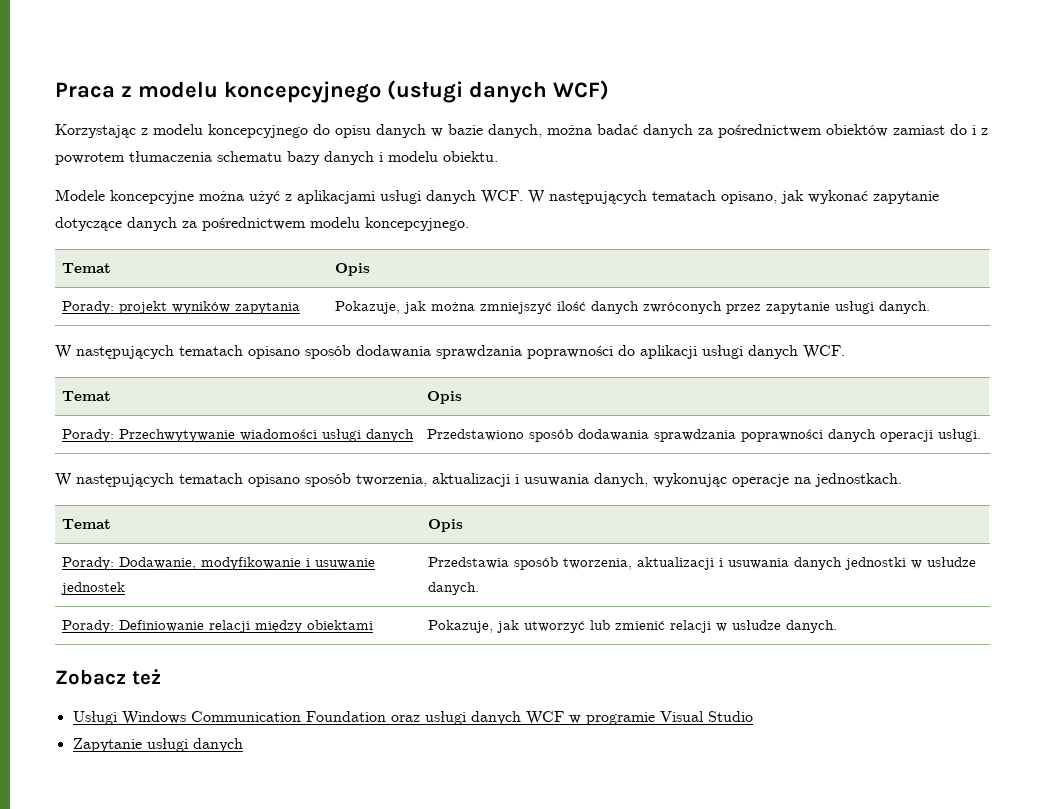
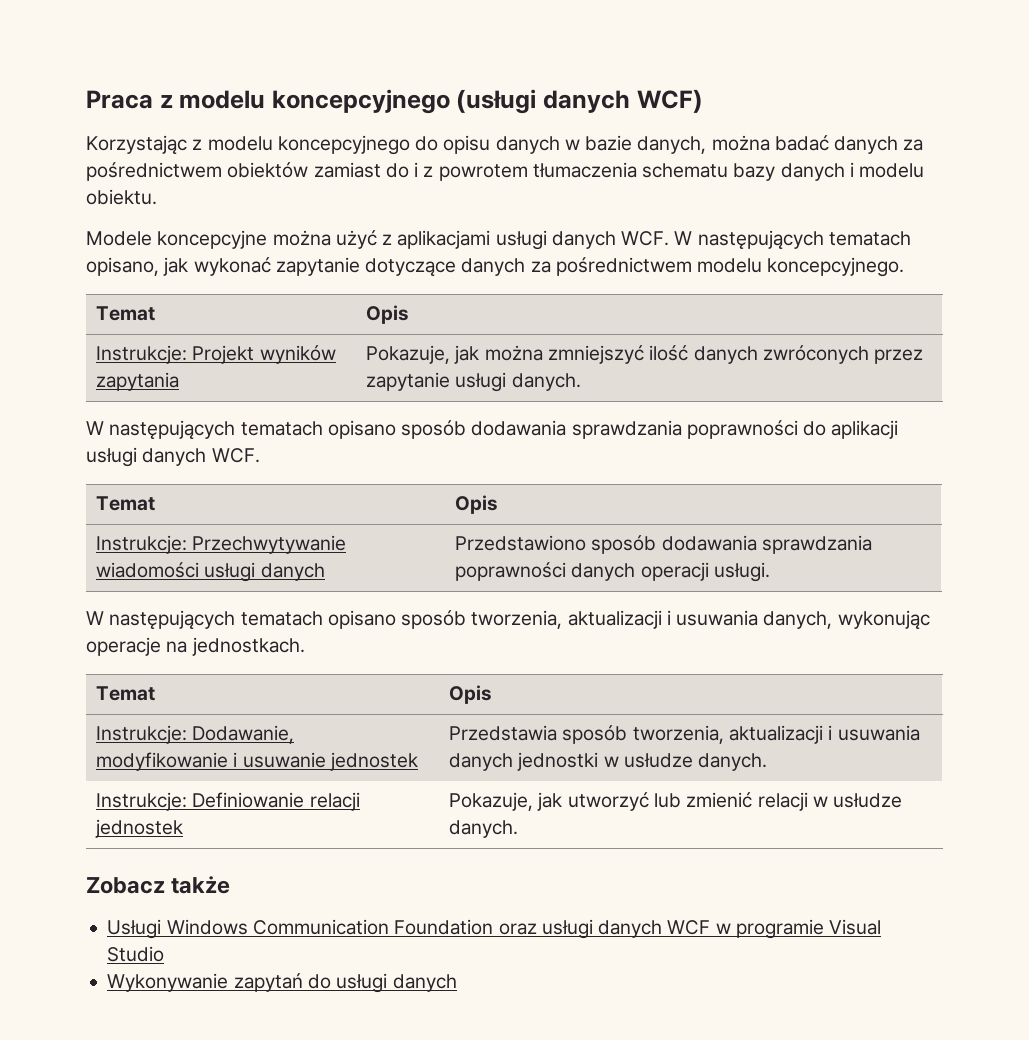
- Porady: projekt wyników zapytania | Pokazuje, jak można zmniejszyć ilość danych zwróconych przez zapytanie usługi danych.
+ Instrukcje: Projekt wyników zapytania | Pokazuje, jak można zmniejszyć ilość danych zwróconych przez zapytanie usługi danych.
- Porady: Przechwytywanie wiadomości usługi danych | Przedstawiono sposób dodawania sprawdzania poprawności danych operacji usługi.
+ Instrukcje: Przechwytywanie wiadomości usługi danych | Przedstawiono sposób dodawania sprawdzania poprawności danych operacji usługi.
- Porady: Dodawanie, modyfikowanie i usuwanie jednostek | Przedstawia sposób tworzenia, aktualizacji i usuwania danych jednostki w usłudze danych.
+ Instrukcje: Dodawanie, modyfikowanie i usuwanie jednostek | Przedstawia sposób tworzenia, aktualizacji i usuwania danych jednostki w usłudze danych.
- Porady: Definiowanie relacji między obiektami | Pokazuje, jak utworzyć lub zmienić relacji w usłudze danych.
+ Instrukcje: Definiowanie relacji jednostek | Pokazuje, jak utworzyć lub zmienić relacji w usłudze danych.
- Zobacz też
+ Zobacz także
- Zapytanie usługi danych
+ Wykonywanie zapytań do usługi danych

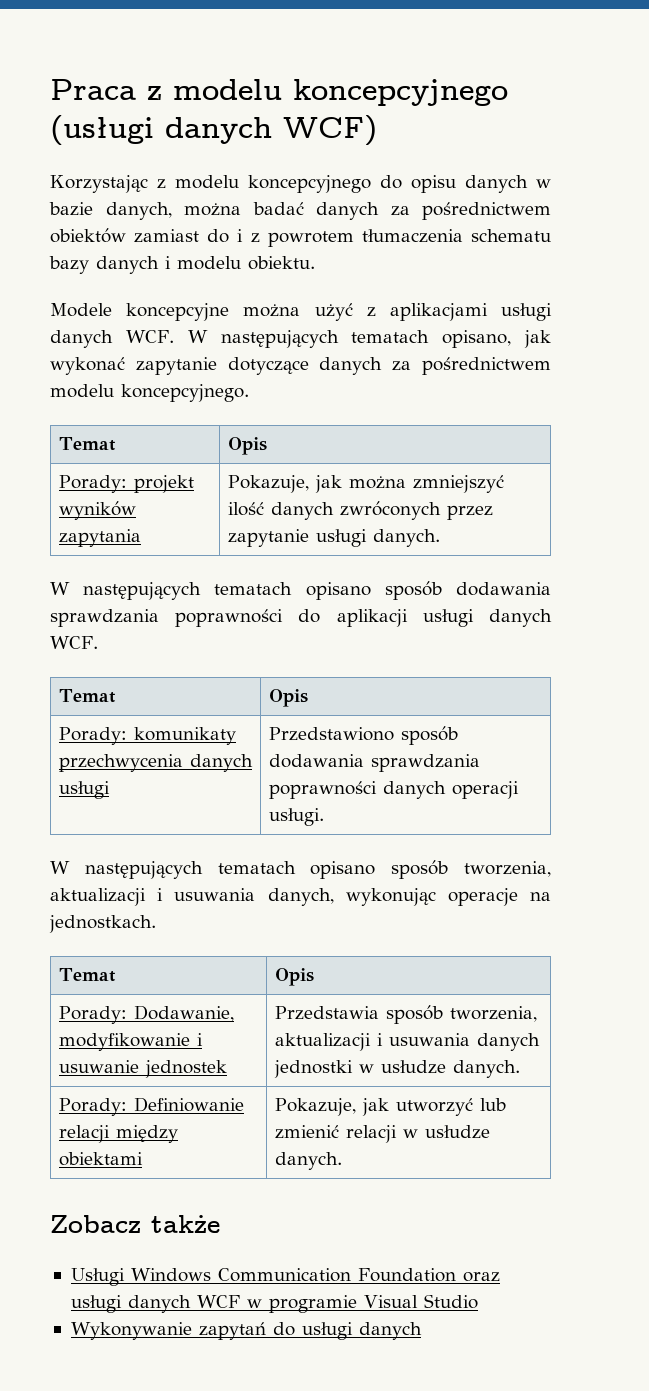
- Instrukcje: Projekt wyników zapytania | Pokazuje, jak można zmniejszyć ilość danych zwróconych przez zapytanie usługi danych.
+ Porady: projekt wyników zapytania | Pokazuje, jak można zmniejszyć ilość danych zwróconych przez zapytanie usługi danych.
- Instrukcje: Przechwytywanie wiadomości usługi danych | Przedstawiono sposób dodawania sprawdzania poprawności danych operacji usługi.
+ Porady: komunikaty przechwycenia danych usługi | Przedstawiono sposób dodawania sprawdzania poprawności danych operacji usługi.
- Instrukcje: Dodawanie, modyfikowanie i usuwanie jednostek | Przedstawia sposób tworzenia, aktualizacji i usuwania danych jednostki w usłudze danych.
+ Porady: Dodawanie, modyfikowanie i usuwanie jednostek | Przedstawia sposób tworzenia, aktualizacji i usuwania danych jednostki w usłudze danych.
- Instrukcje: Definiowanie relacji jednostek | Pokazuje, jak utworzyć lub zmienić relacji w usłudze danych.
+ Porady: Definiowanie relacji między obiektami | Pokazuje, jak utworzyć lub zmienić relacji w usłudze danych.

